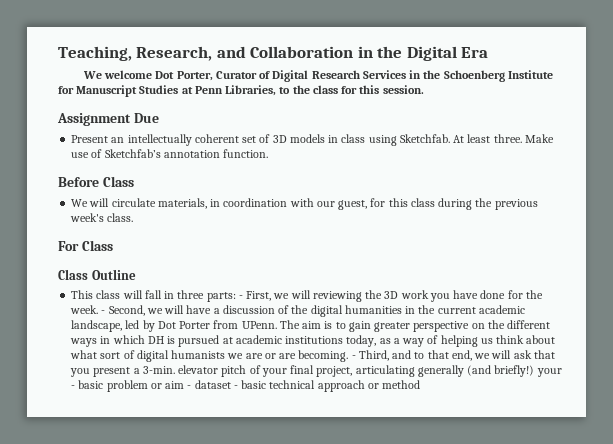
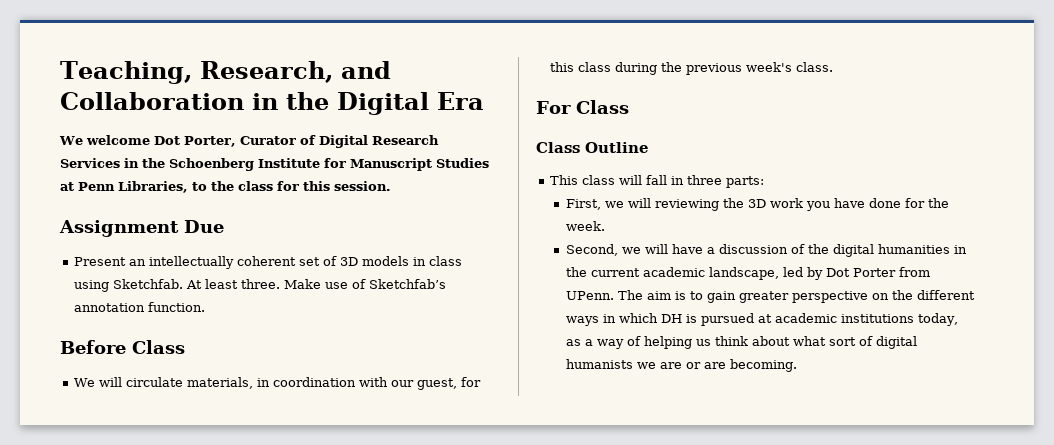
- This class will fall in three parts: - First, we will reviewing the 3D work you have done for the week. - Second, we will have a discussion of the digital humanities in the current academic landscape, led by Dot Porter from UPenn.
+ This class will fall in three parts:
+ First, we will reviewing the 3D work you have done for the week.
+ Second, we will have a discussion of the digital humanities in the current academic landscape, led by Dot Porter from UPenn.
- - Third, and to that end, we will ask that you present a 3-min. elevator pitch of your final project, articulating generally (and briefly!) your - basic problem or aim - dataset - basic technical approach or method

